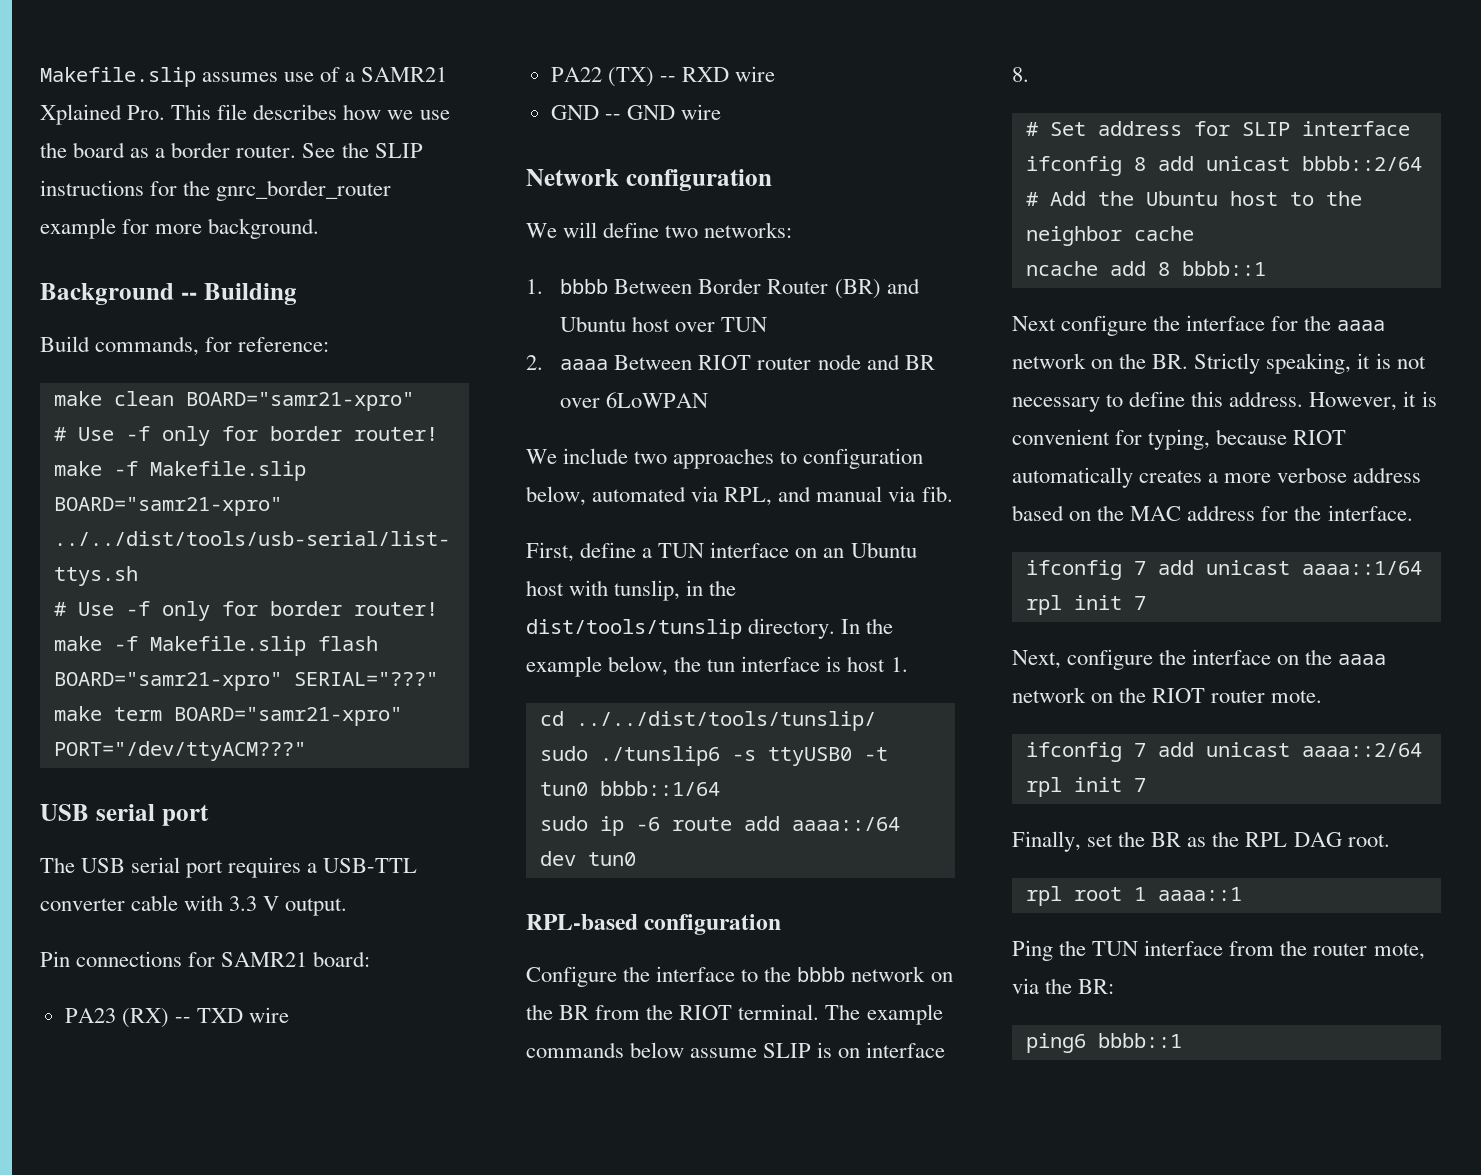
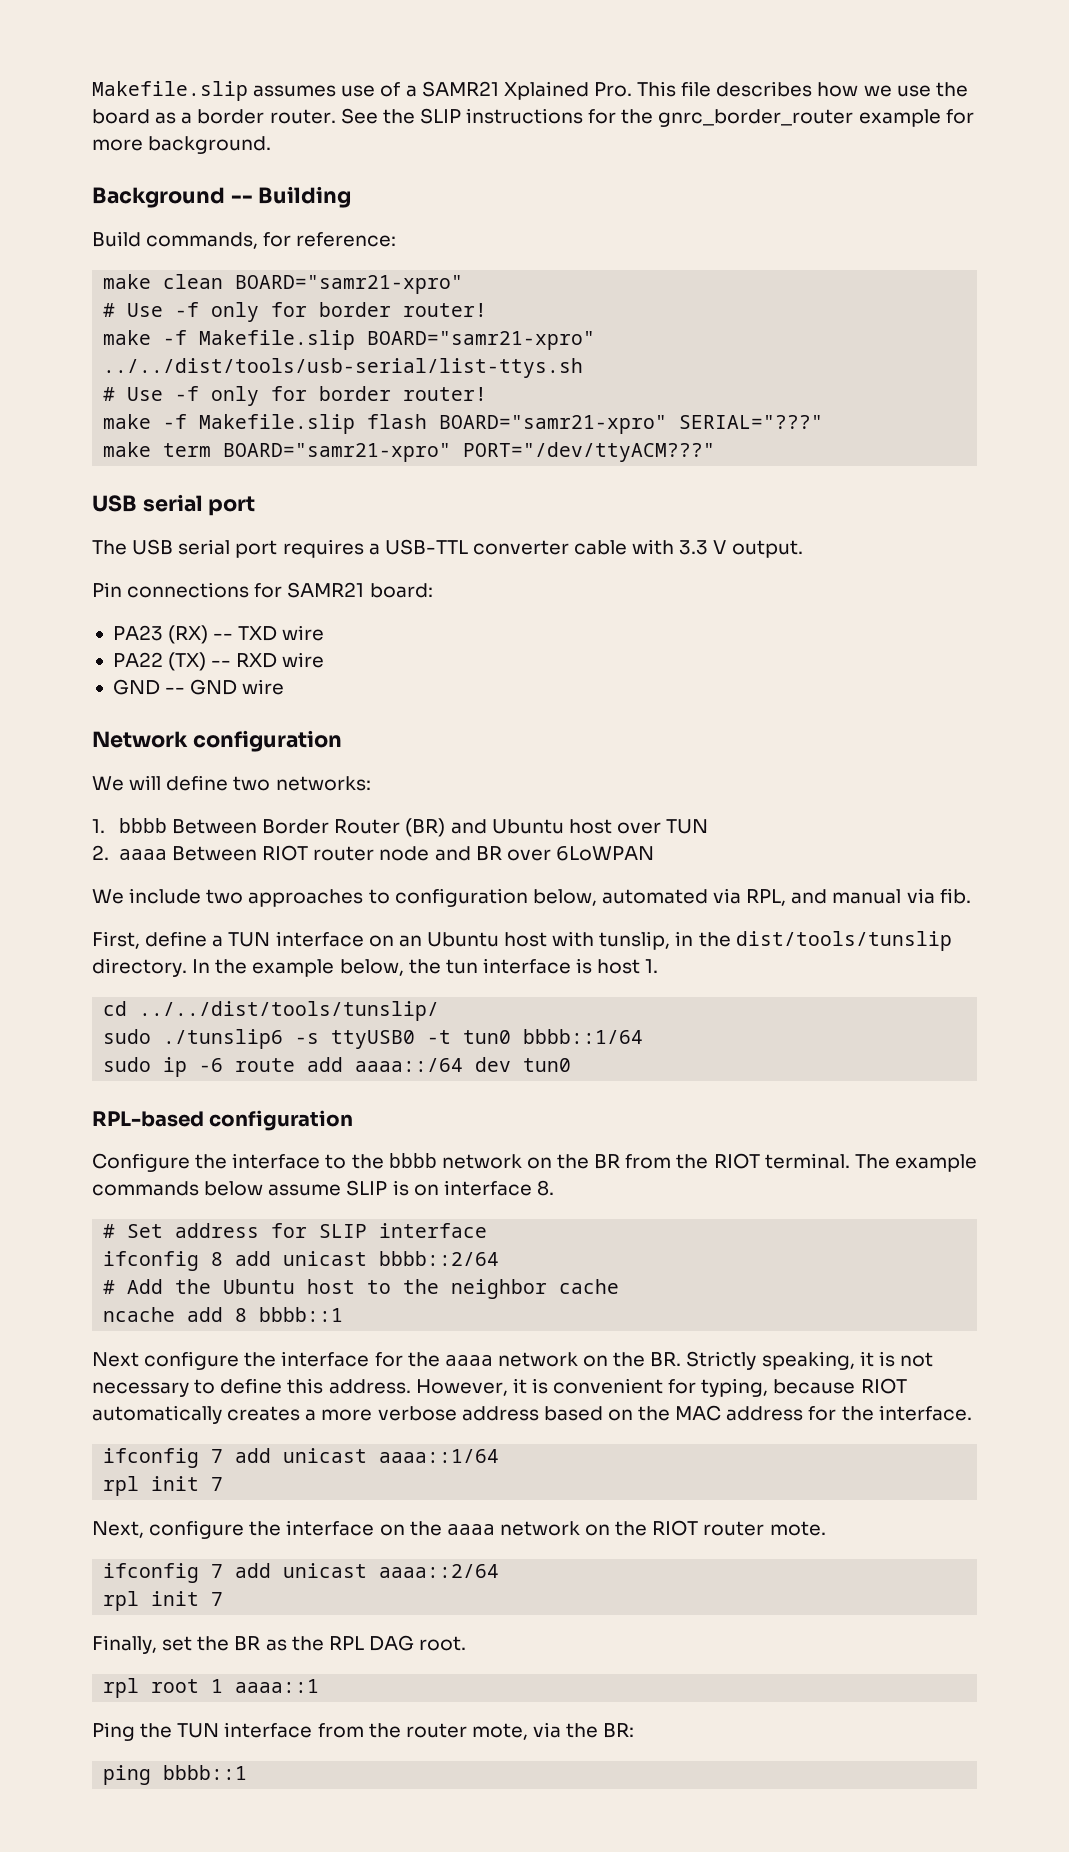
- ping6 bbbb::1
+ ping bbbb::1

